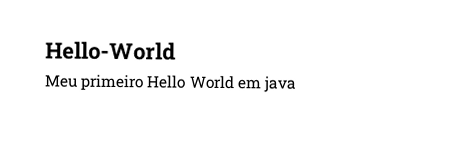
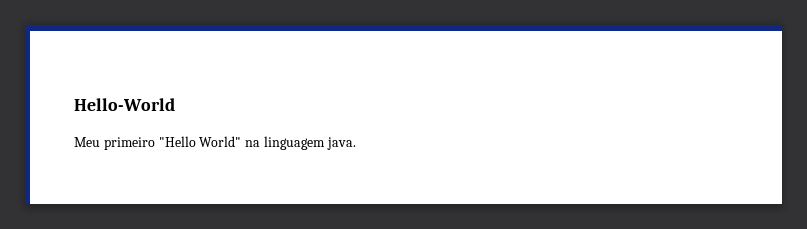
- Meu primeiro Hello World em java
+ Meu primeiro "Hello World" na linguagem java.

